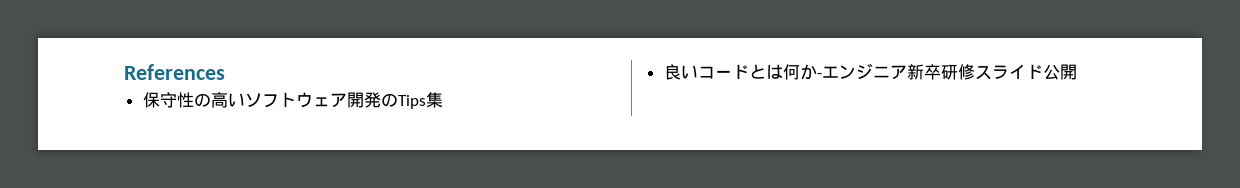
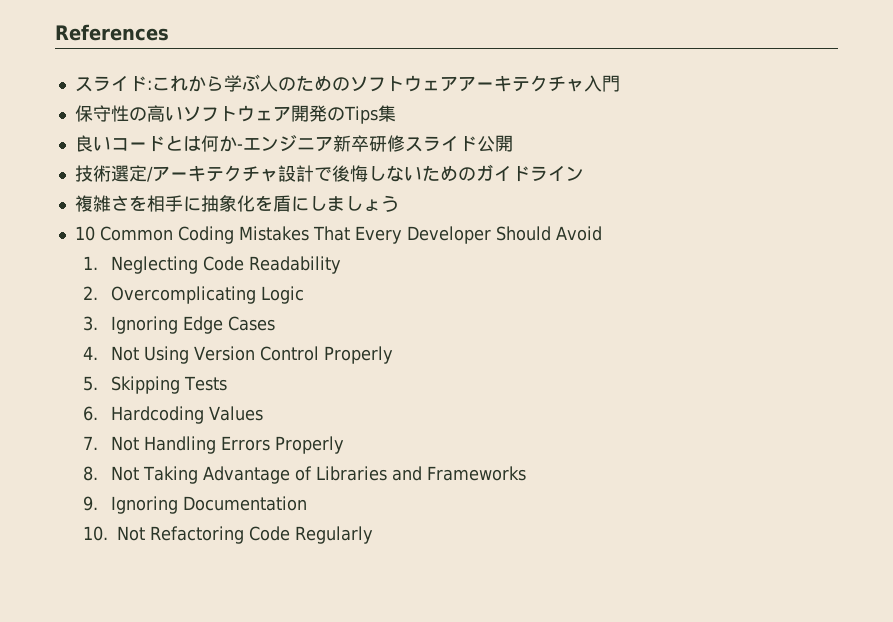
+ スライド:これから学ぶ人のためのソフトウェアアーキテクチャ入門
+ 技術選定/アーキテクチャ設計で後悔しないためのガイドライン
+ 複雑さを相手に抽象化を盾にしましょう
+ 10 Common Coding Mistakes That Every Developer Should Avoid
+ 1. Neglecting Code Readability
+ 2. Overcomplicating Logic
+ 3. Ignoring Edge Cases
+ 4. Not Using Version Control Properly
+ 5. Skipping Tests
+ 6. Hardcoding Values
+ 7. Not Handling Errors Properly
+ 8. Not Taking Advantage of Libraries and Frameworks
+ 9. Ignoring Documentation
+ 10. Not Refactoring Code Regularly

